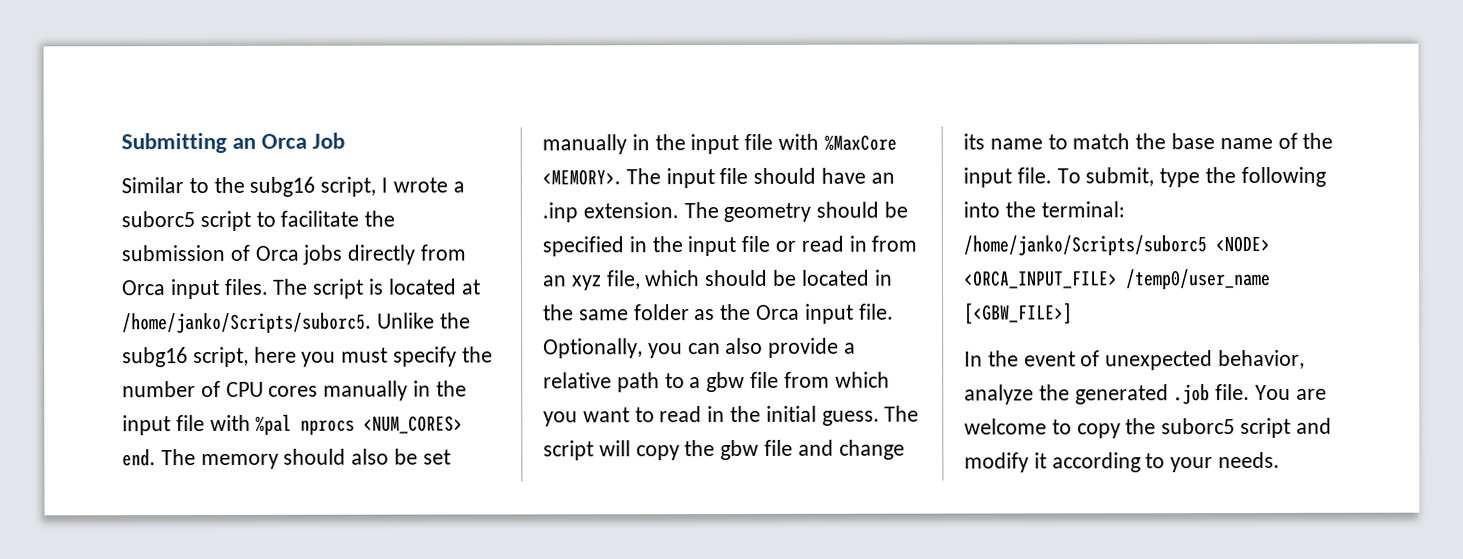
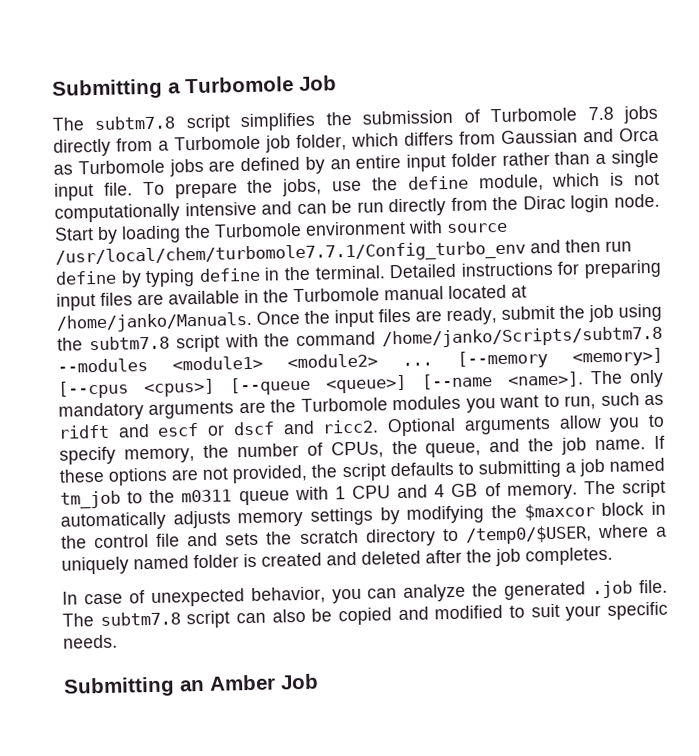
- Submitting an Orca Job
+ Submitting a Turbomole Job
- Similar to the subg16 script, I wrote a suborc5 script to facilitate the submission of Orca jobs directly from Orca input files. The script is located at /home/janko/Scripts/suborc5. Unlike the subg16 script, here you must specify the number of CPU cores manually in the input file with %pal nprocs <NUM_CORES> end. The memory should also be set manually in the input file with %MaxCore <MEMORY>. The input file should have an .inp extension. The geometry should be specified in the input file or read in from an xyz file, which should be located in the same folder as the Orca input file. Optionally, you can also provide a relative path to a gbw file from which you want to read in the initial guess. The script will copy the gbw file and change its name to match the base name of the input file. To submit, type the following into the terminal: /home/janko/Scripts/suborc5 <NODE> <ORCA_INPUT_FILE> /temp0/user_name [<GBW_FILE>]
+ The subtm7.8 script simplifies the submission of Turbomole 7.8 jobs directly from a Turbomole job folder, which differs from Gaussian and Orca as Turbomole jobs are defined by an entire input folder rather than a single input file. To prepare the jobs, use the define module, which is not computationally intensive and can be run directly from the Dirac login node. Start by loading the Turbomole environment with source /usr/local/chem/turbomole7.7.1/Config_turbo_env and then run define by typing define in the terminal. Detailed instructions for preparing input files are available in the Turbomole manual located at /home/janko/Manuals. Once the input files are ready, submit the job using the subtm7.8 script with the command /home/janko/Scripts/subtm7.8 --modules <module1> <module2> ... [--memory <memory>] [--cpus <cpus>] [--queue <queue>] [--name <name>]. The only mandatory arguments are the Turbomole modules you want to run, such as ridft and escf or dscf and ricc2. Optional arguments allow you to specify memory, the number of CPUs, the queue, and the job name. If these options are not provided, the script defaults to submitting a job named tm_job to the m0311 queue with 1 CPU and 4 GB of memory. The script automatically adjusts memory settings by modifying the $maxcor block in the control file and sets the scratch directory to /temp0/$USER, where a uniquely named folder is created and deleted after the job completes.
- In the event of unexpected behavior, analyze the generated .job file.
+ In case of unexpected behavior, you can analyze the generated .job file.
- You are welcome to copy the suborc5 script and modify it according to your needs.
+ The subtm7.8 script can also be copied and modified to suit your specific needs.
+ Submitting an Amber Job

